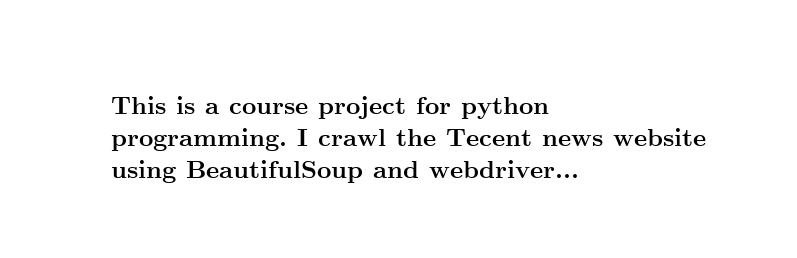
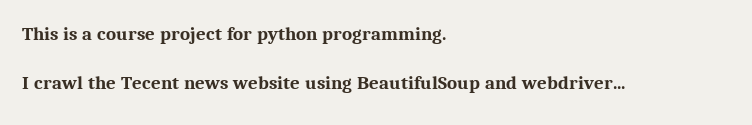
- This is a course project for python programming. I crawl the Tecent news website using BeautifulSoup and webdriver...
+ This is a course project for python programming.
+ I crawl the Tecent news website using BeautifulSoup and webdriver...

